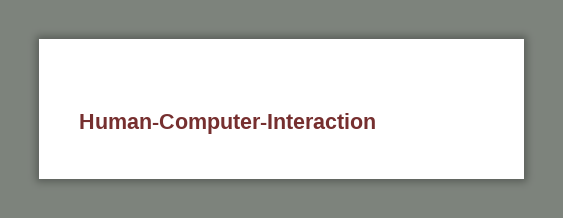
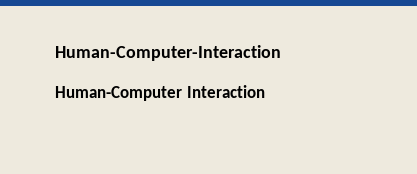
+ Human-Computer Interaction

